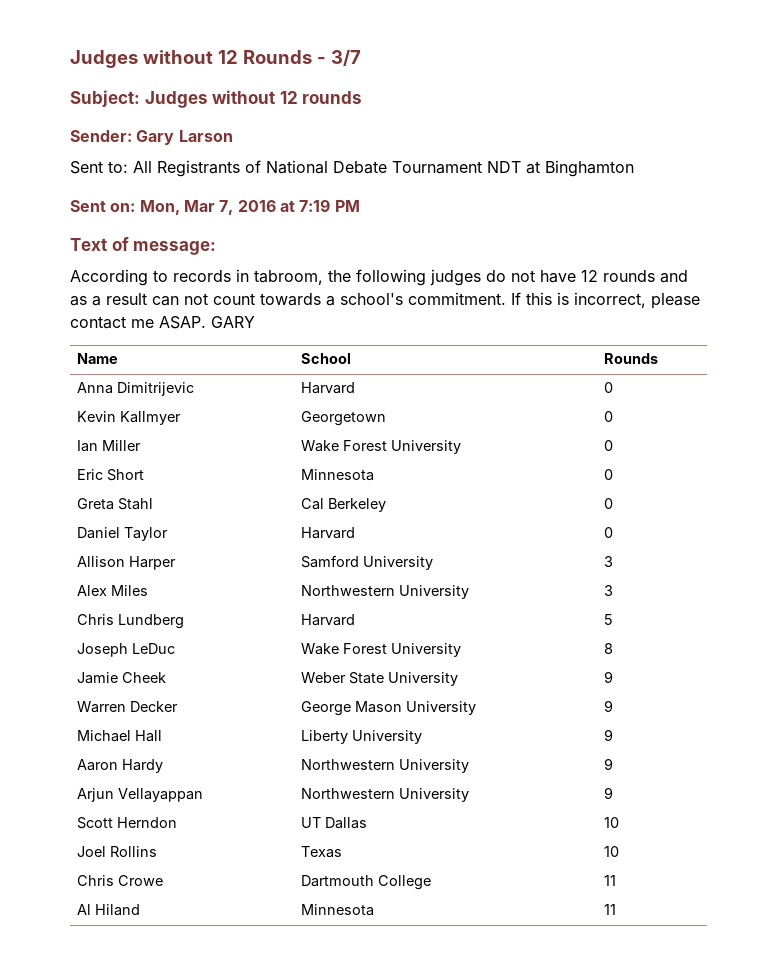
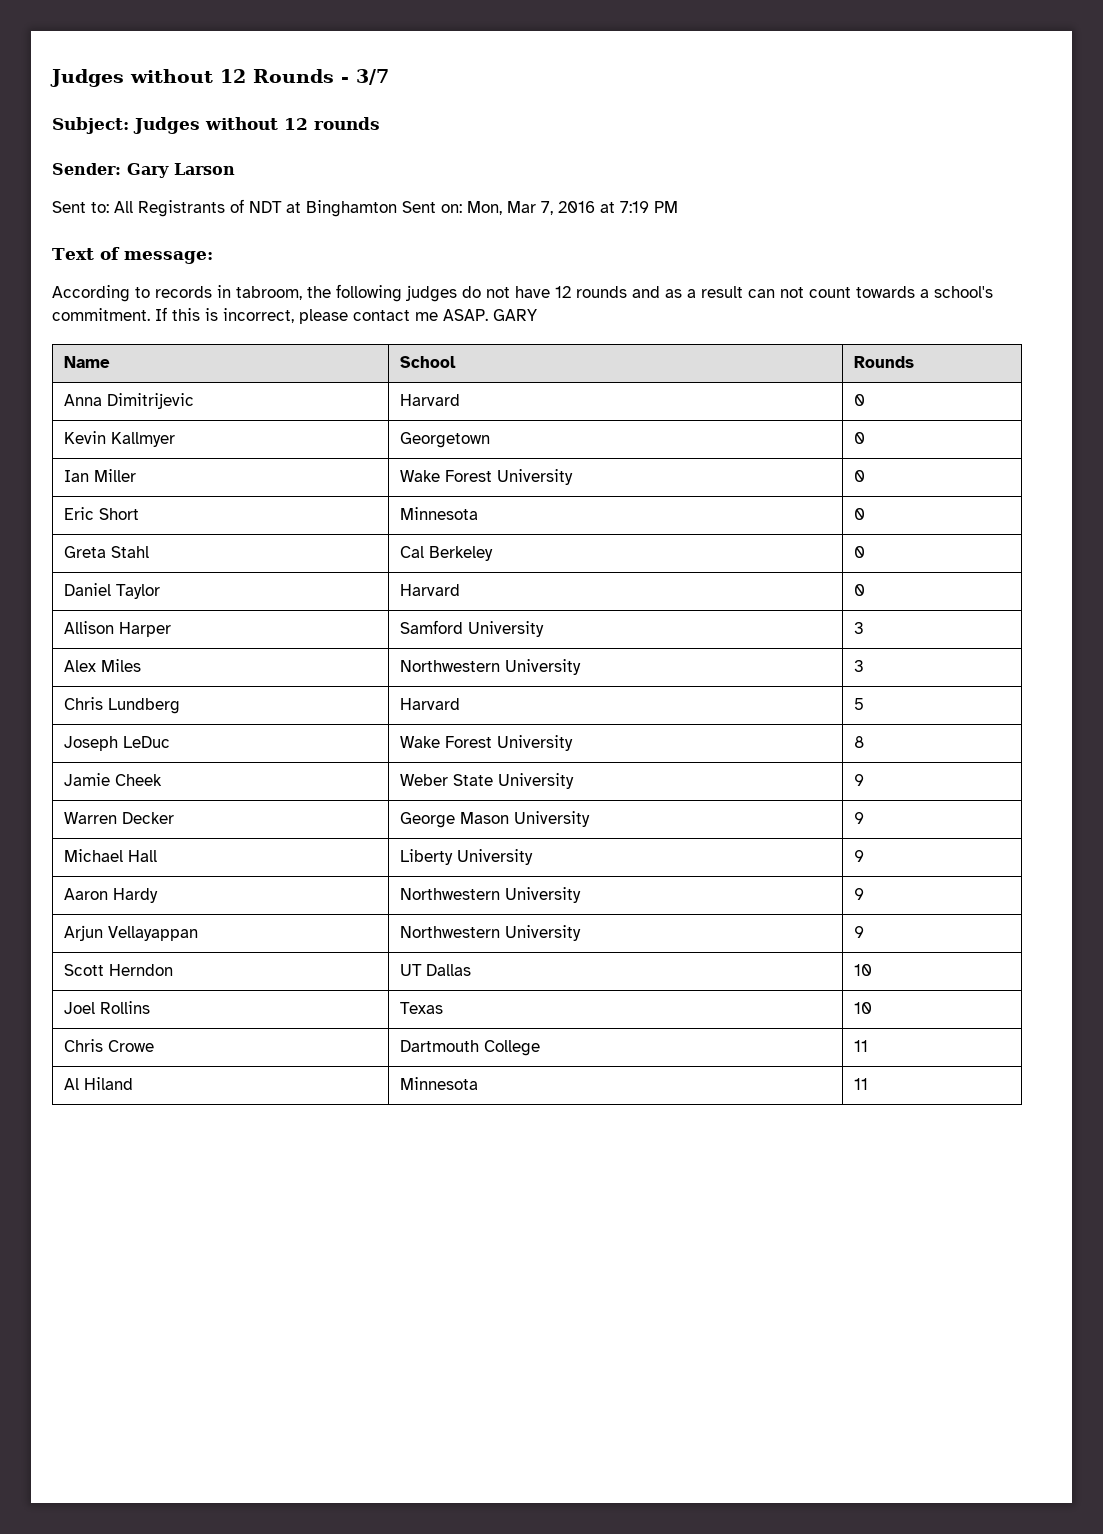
- Sent to: All Registrants of National Debate Tournament NDT at Binghamton
- Sent on: Mon, Mar 7, 2016 at 7:19 PM
+ Sent to: All Registrants of NDT at Binghamton Sent on: Mon, Mar 7, 2016 at 7:19 PM

